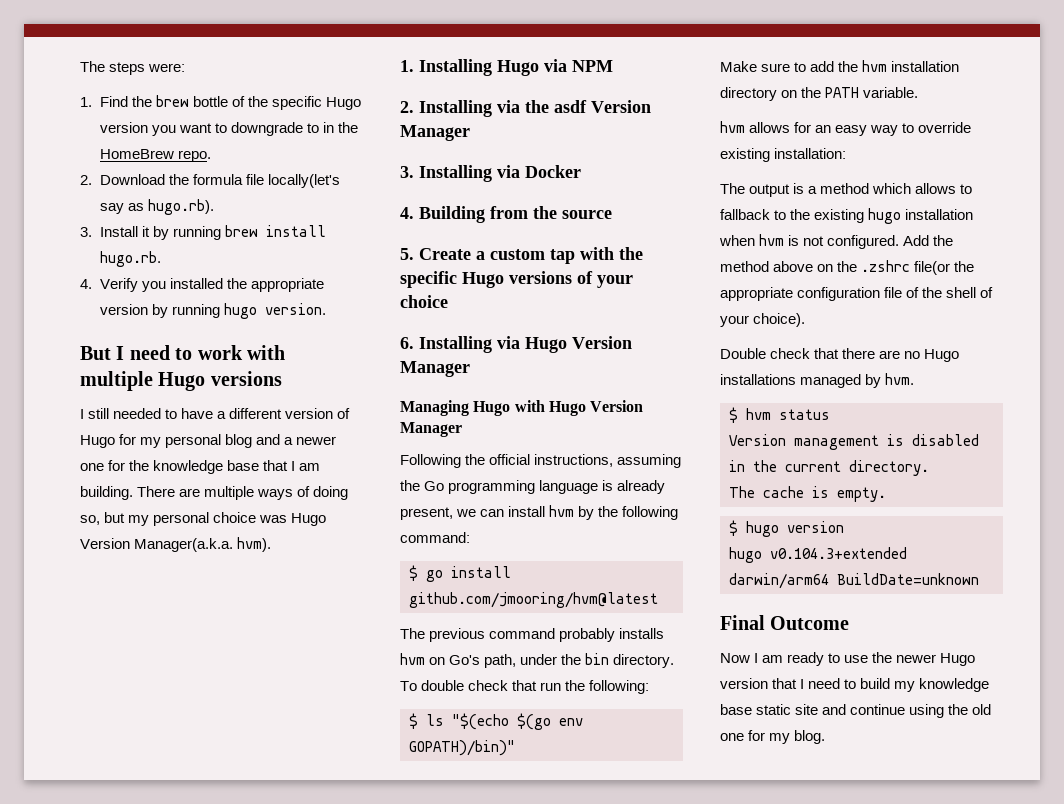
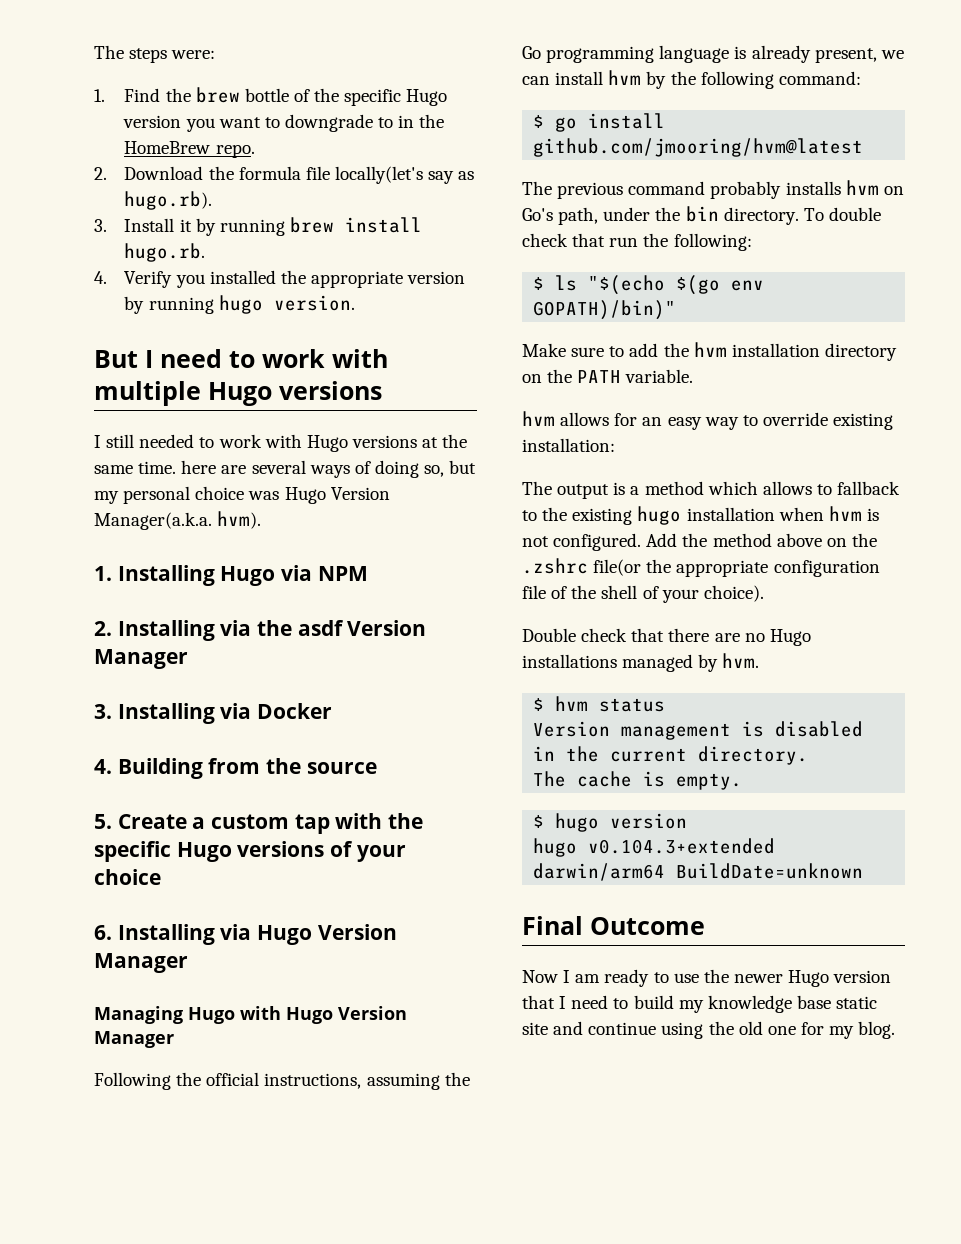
- I still needed to have a different version of Hugo for my personal blog and a newer one for the knowledge base that I am building. There are multiple ways of doing so, but my personal choice was Hugo Version Manager(a.k.a. hvm).
+ I still needed to work with Hugo versions at the same time. here are several ways of doing so, but my personal choice was Hugo Version Manager(a.k.a. hvm).

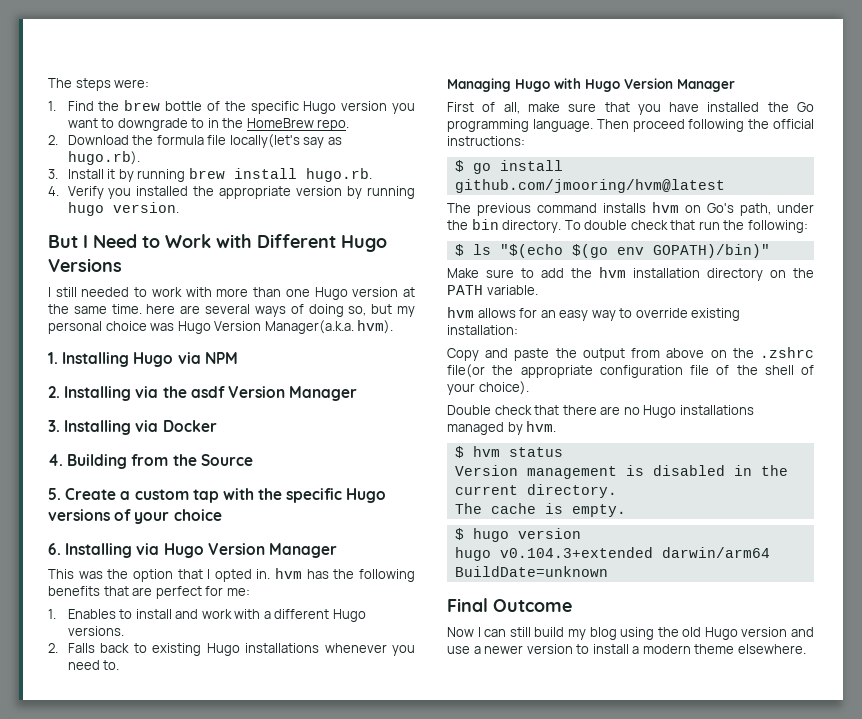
- But I need to work with multiple Hugo versions
+ But I Need to Work with Different Hugo Versions
- I still needed to work with Hugo versions at the same time. here are several ways of doing so, but my personal choice was Hugo Version Manager(a.k.a. hvm).
+ I still needed to work with more than one Hugo version at the same time. here are several ways of doing so, but my personal choice was Hugo Version Manager(a.k.a. hvm).
- 4. Building from the source
+ 4. Building from the Source
+ This was the option that I opted in. hvm has the following benefits that are perfect for me:
+ 1. Enables to install and work with a different Hugo versions.
+ 2. Falls back to existing Hugo installations whenever you need to.
- Following the official instructions, assuming the Go programming language is already present, we can install hvm by the following command:
+ First of all, make sure that you have installed the Go programming language. Then proceed following the official instructions:
- The previous command probably installs hvm on Go's path, under the bin directory.
+ The previous command installs hvm on Go's path, under the bin directory.
- The output is a method which allows to fallback to the existing hugo installation when hvm is not configured. Add the method above on the .zshrc file(or the appropriate configuration file of the shell of your choice).
+ Copy and paste the output from above on the .zshrc file(or the appropriate configuration file of the shell of your choice).
- Now I am ready to use the newer Hugo version that I need to build my knowledge base static site and continue using the old one for my blog.
+ Now I can still build my blog using the old Hugo version and use a newer version to install a modern theme elsewhere.

